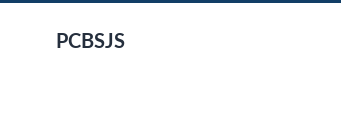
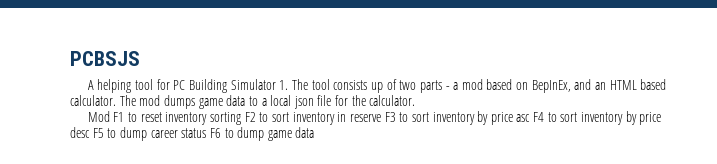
+ A helping tool for PC Building Simulator 1. The tool consists up of two parts - a mod based on BepInEx, and an HTML based calculator. The mod dumps game data to a local json file for the calculator.
+ Mod F1 to reset inventory sorting F2 to sort inventory in reserve F3 to sort inventory by price asc F4 to sort inventory by price desc F5 to dump career status F6 to dump game data

